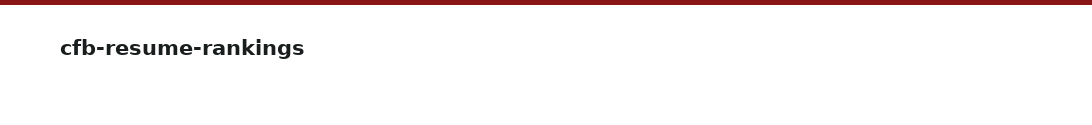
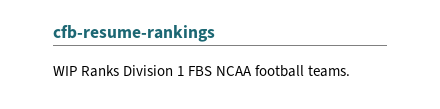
+ WIP Ranks Division 1 FBS NCAA football teams.

